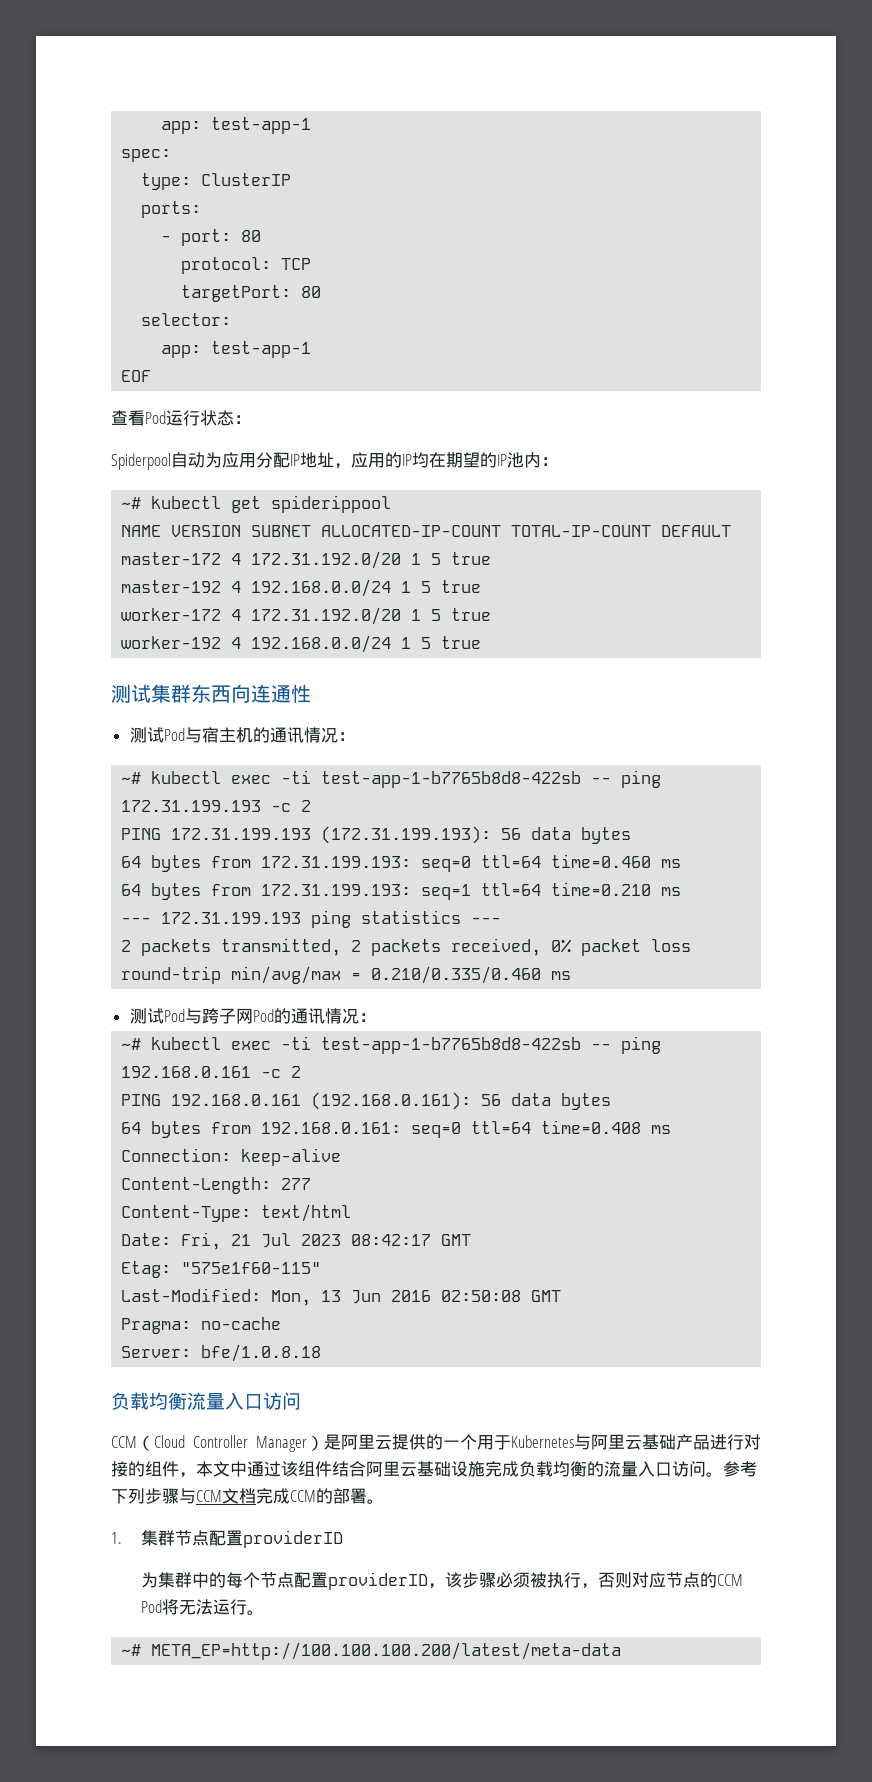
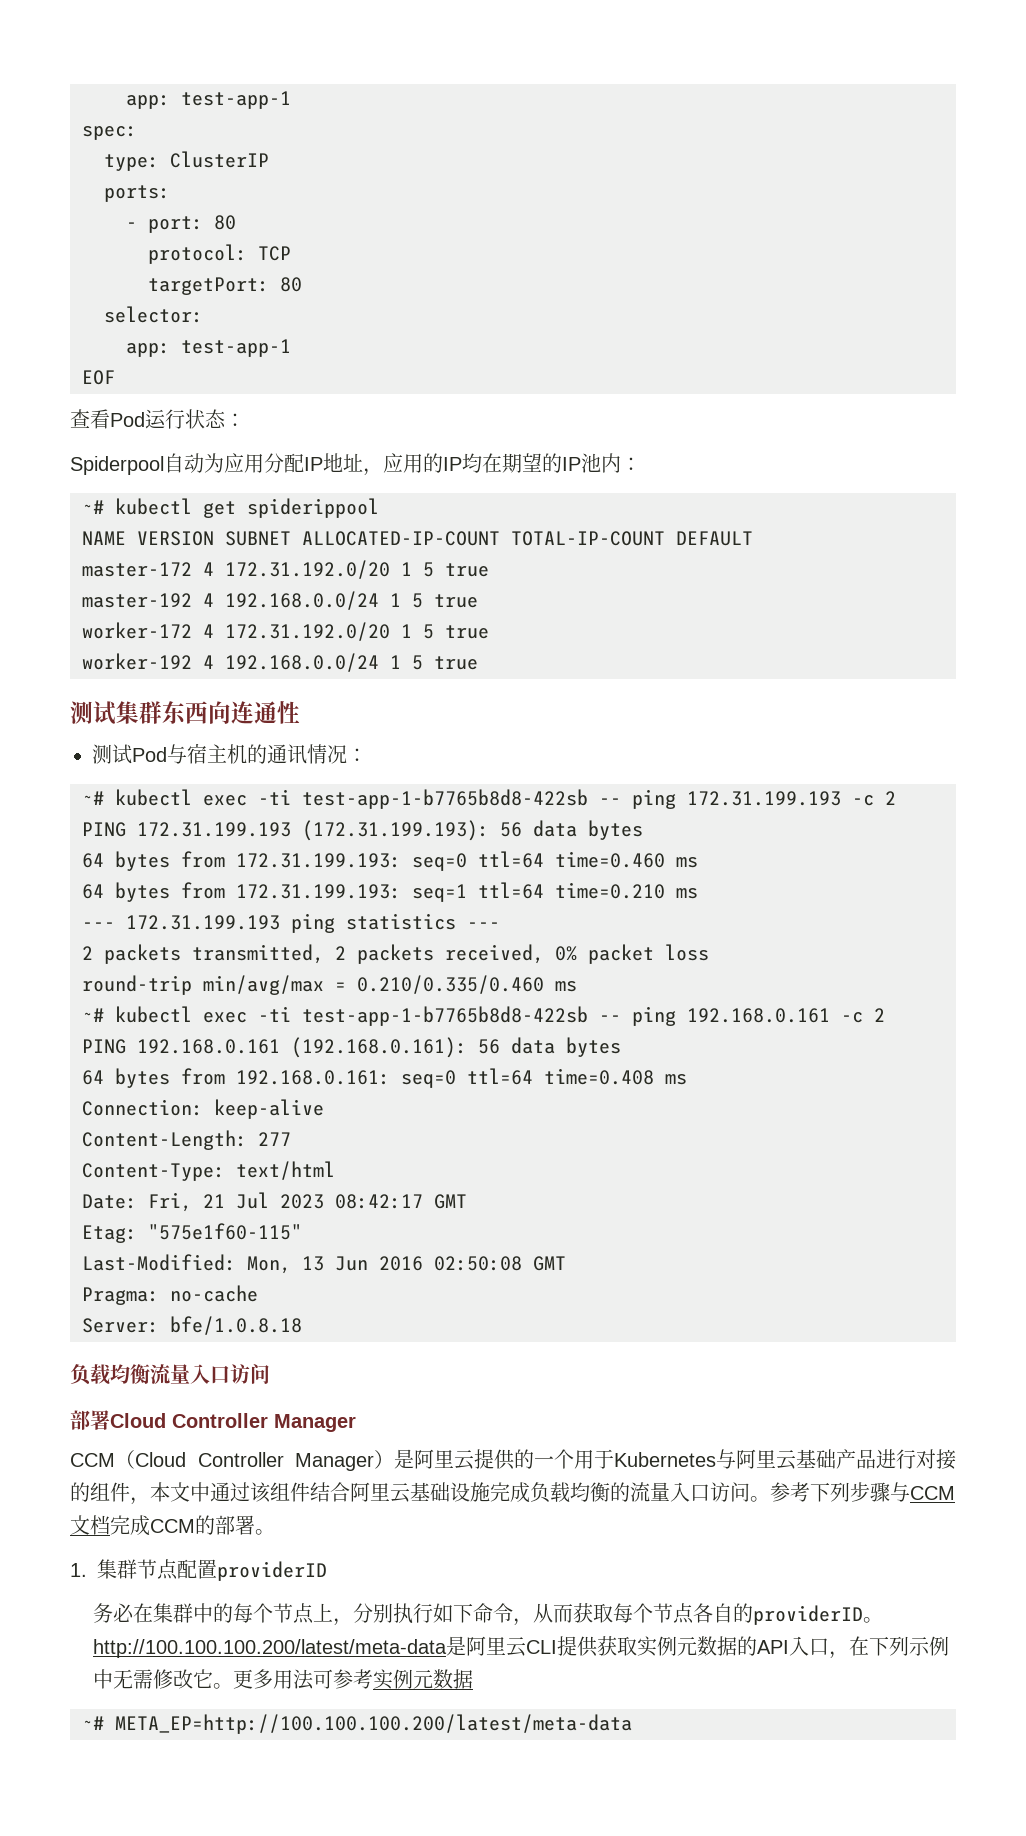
- 测试Pod与跨子网Pod的通讯情况：
+ 部署Cloud Controller Manager
- 为集群中的每个节点配置providerID，该步骤必须被执行，否则对应节点的CCM Pod将无法运行。
+ 务必在集群中的每个节点上，分别执行如下命令，从而获取每个节点各自的providerID。http://100.100.100.200/latest/meta-data是阿里云CLI提供获取实例元数据的API入口，在下列示例中无需修改它。更多用法可参考实例元数据

